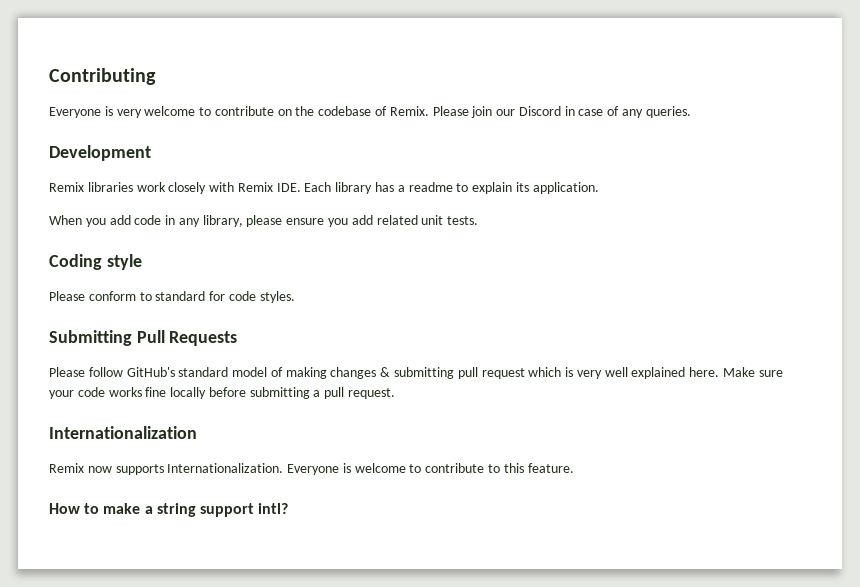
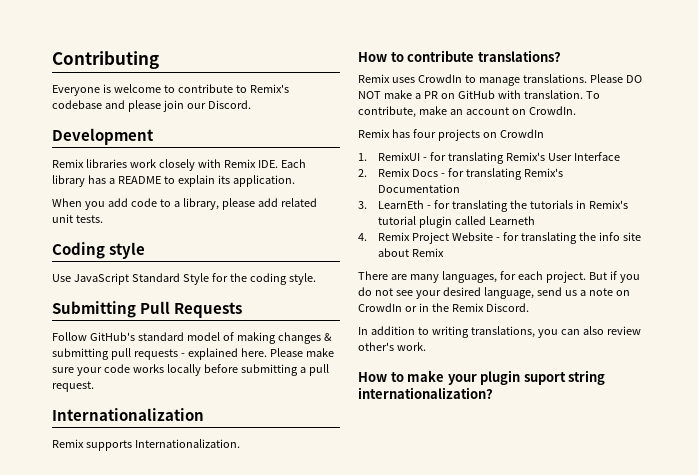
- Everyone is very welcome to contribute on the codebase of Remix. Please join our Discord in case of any queries.
+ Everyone is welcome to contribute to Remix's codebase and please join our Discord.
- Remix libraries work closely with Remix IDE. Each library has a readme to explain its application.
+ Remix libraries work closely with Remix IDE. Each library has a README to explain its application.
- When you add code in any library, please ensure you add related unit tests.
+ When you add code to a library, please add related unit tests.
- Please conform to standard for code styles.
+ Use JavaScript Standard Style for the coding style.
- Please follow GitHub's standard model of making changes & submitting pull request which is very well explained here. Make sure your code works fine locally before submitting a pull request.
+ Follow GitHub's standard model of making changes & submitting pull requests - explained here. Please make sure your code works locally before submitting a pull request.
- Remix now supports Internationalization. Everyone is welcome to contribute to this feature.
- How to make a string support intl?
+ Remix supports Internationalization.
+ How to contribute translations?
+ Remix uses CrowdIn to manage translations. Please DO NOT make a PR on GitHub with translation. To contribute, make an account on CrowdIn.
+ Remix has four projects on CrowdIn
+ 1. RemixUI - for translating Remix's User Interface
+ 2. Remix Docs - for translating Remix's Documentation
+ 3. LearnEth - for translating the tutorials in Remix's tutorial plugin called Learneth
+ 4. Remix Project Website - for translating the info site about Remix
+ There are many languages, for each project. But if you do not see your desired language, send us a note on CrowdIn or in the Remix Discord.
+ In addition to writing translations, you can also review other's work.
+ How to make your plugin suport string internationalization?

